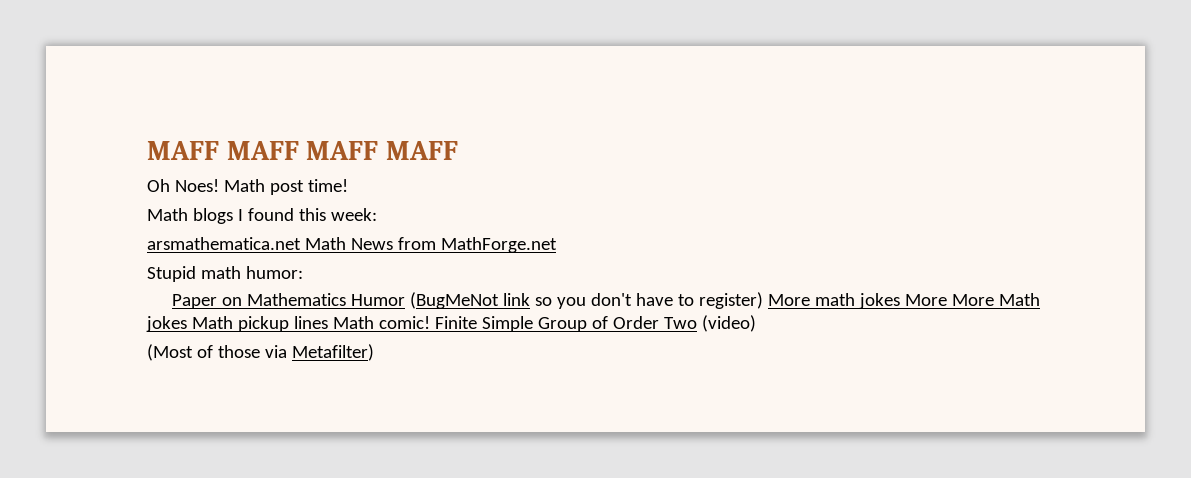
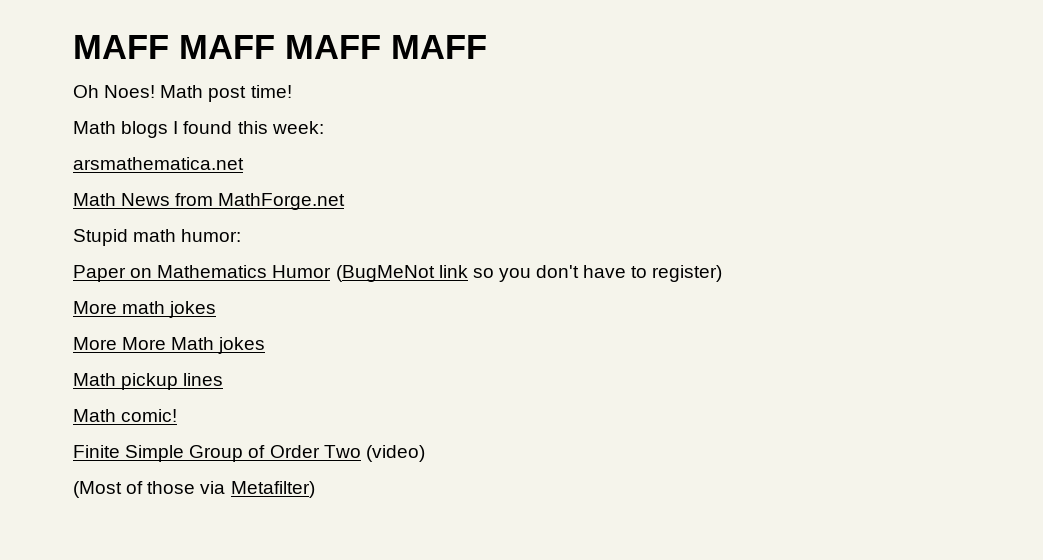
- arsmathematica.net Math News from MathForge.net
+ arsmathematica.net
+ Math News from MathForge.net
- Paper on Mathematics Humor (BugMeNot link so you don't have to register) More math jokes More More Math jokes Math pickup lines Math comic! Finite Simple Group of Order Two (video)
+ Paper on Mathematics Humor (BugMeNot link so you don't have to register)
+ More math jokes
+ More More Math jokes
+ Math pickup lines
+ Math comic!
+ Finite Simple Group of Order Two (video)

